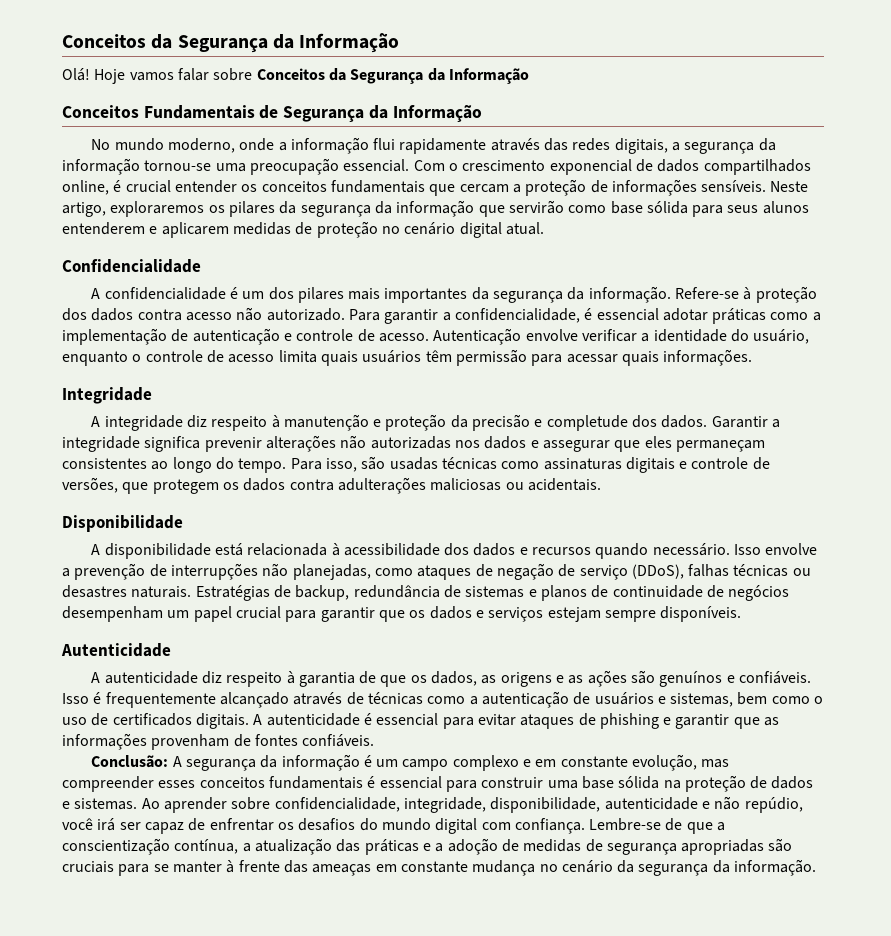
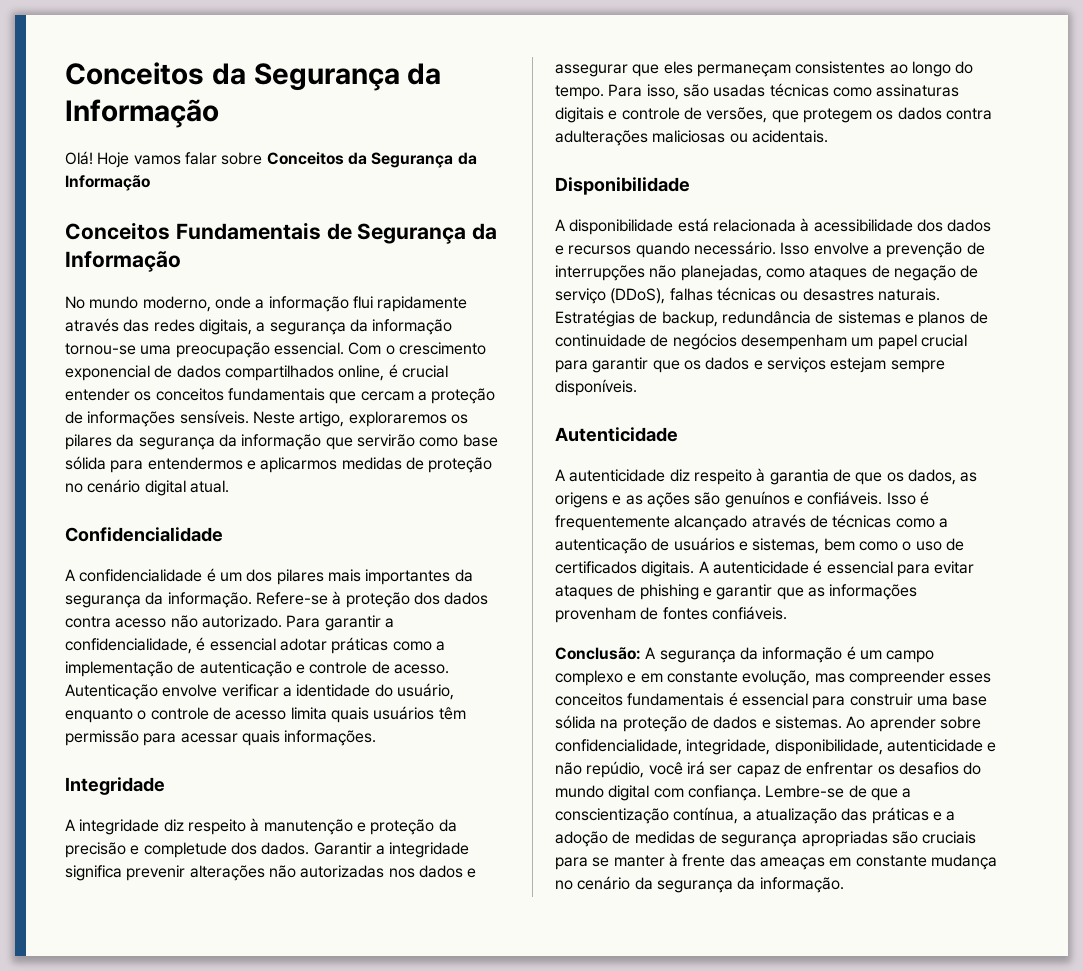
- Neste artigo, exploraremos os pilares da segurança da informação que servirão como base sólida para seus alunos entenderem e aplicarem medidas de proteção no cenário digital atual.
+ Neste artigo, exploraremos os pilares da segurança da informação que servirão como base sólida para entendermos e aplicarmos medidas de proteção no cenário digital atual.

